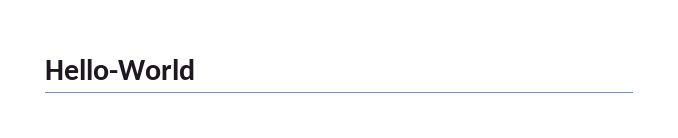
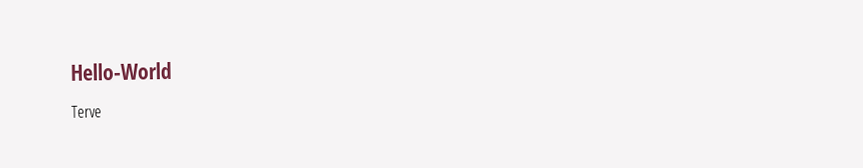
+ Terve

